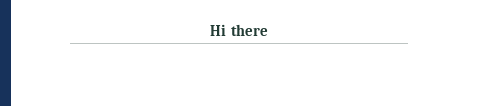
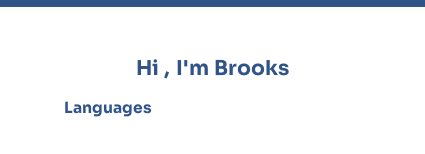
- Hi there
+ Hi , I'm Brooks
+ Languages

